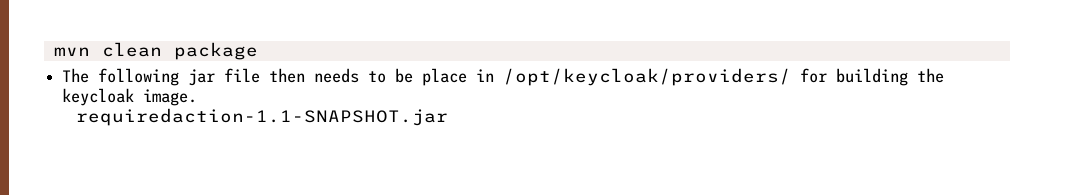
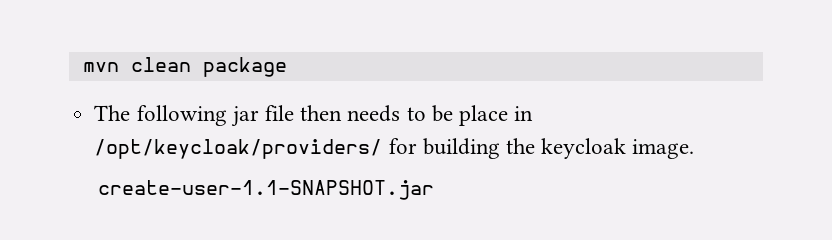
- requiredaction-1.1-SNAPSHOT.jar
+ create-user-1.1-SNAPSHOT.jar

